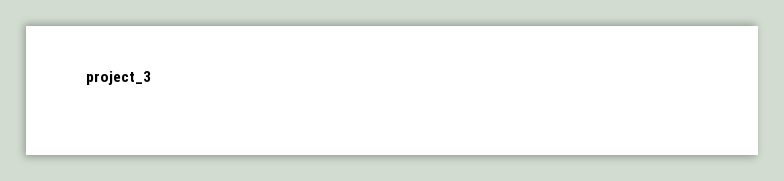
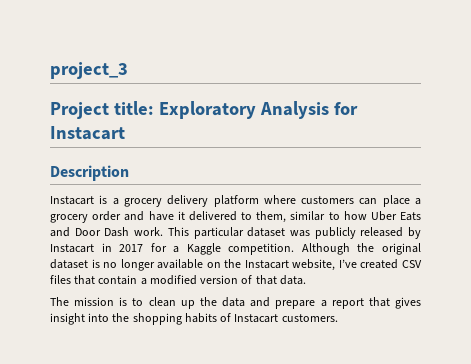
+ Project title: Exploratory Analysis for Instacart
+ Description
+ Instacart is a grocery delivery platform where customers can place a grocery order and have it delivered to them, similar to how Uber Eats and Door Dash work. This particular dataset was publicly released by Instacart in 2017 for a Kaggle competition. Although the original dataset is no longer available on the Instacart website, I’ve created CSV files that contain a modified version of that data.
+ The mission is to clean up the data and prepare a report that gives insight into the shopping habits of Instacart customers.

